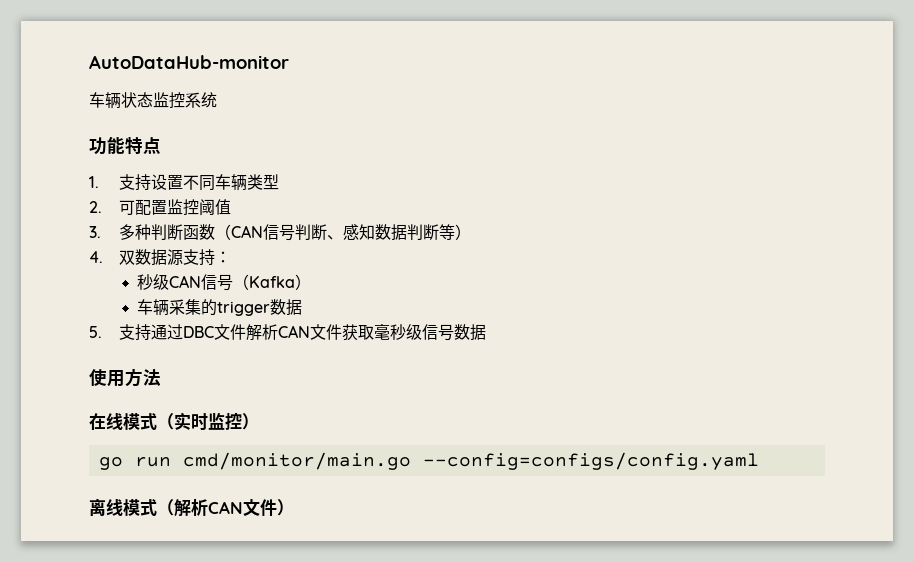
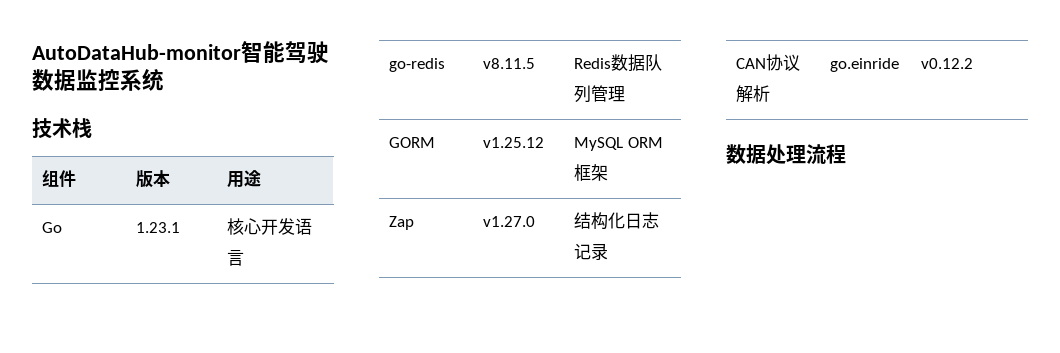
- AutoDataHub-monitor
- 车辆状态监控系统
+ AutoDataHub-monitor智能驾驶数据监控系统
- 功能特点
- 1.支持设置不同车辆类型
- 2.可配置监控阈值
- 3.多种判断函数（CAN信号判断、感知数据判断等）
- 4.双数据源支持：
- 秒级CAN信号（Kafka）
- 车辆采集的trigger数据
- 5.支持通过DBC文件解析CAN文件获取毫秒级信号数据
- 使用方法
- 在线模式（实时监控）
- go run cmd/monitor/main.go --config=configs/config.yaml
- 离线模式（解析CAN文件）
+ 技术栈
+ 组件 | 版本 | 用途
+ Go | 1.23.1 | 核心开发语言
+ go-redis | v8.11.5 | Redis数据队列管理
+ GORM | v1.25.12 | MySQL ORM框架
+ Zap | v1.27.0 | 结构化日志记录
+ CAN协议解析 | go.einride | v0.12.2
+ 数据处理流程

